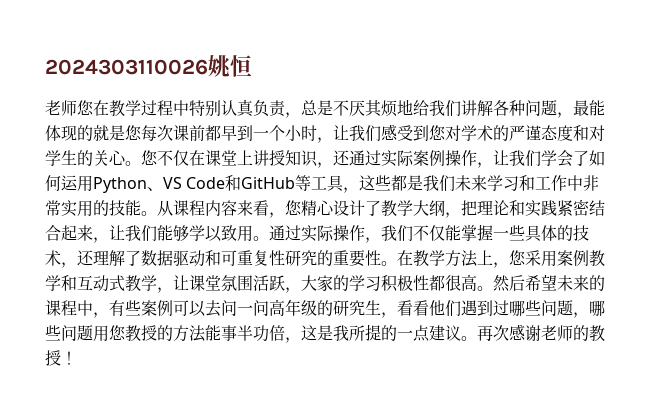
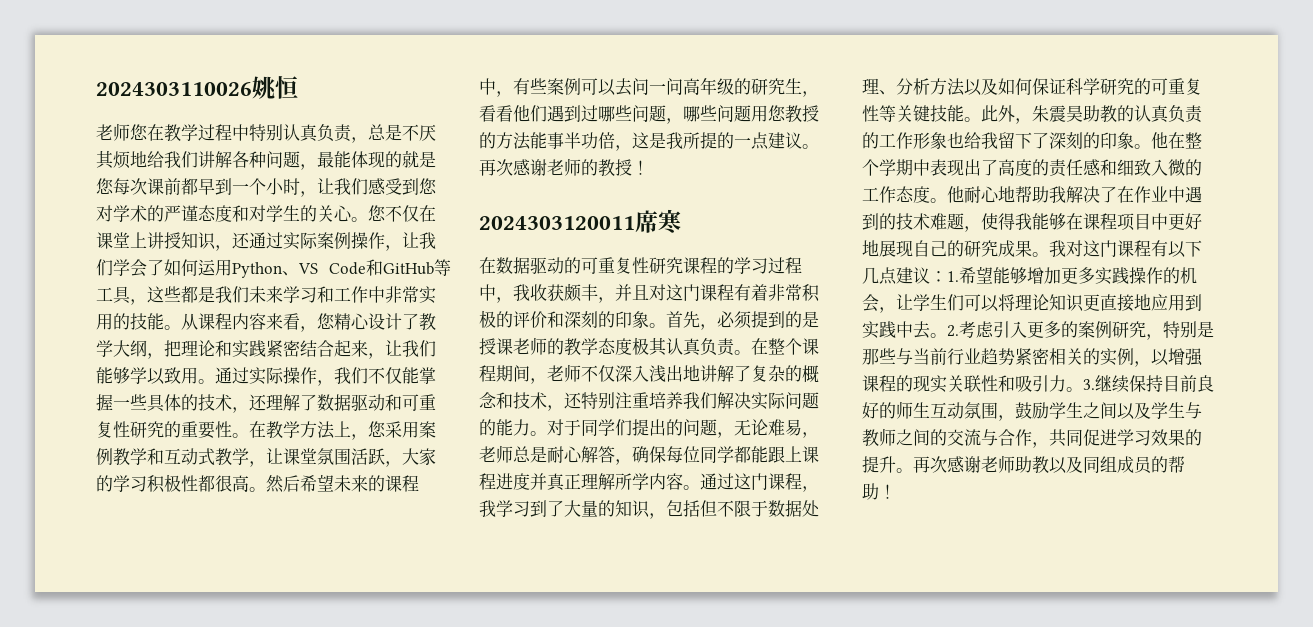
+ 2024303120011席寒
+ 在数据驱动的可重复性研究课程的学习过程中，我收获颇丰，并且对这门课程有着非常积极的评价和深刻的印象。首先，必须提到的是授课老师的教学态度极其认真负责。在整个课程期间，老师不仅深入浅出地讲解了复杂的概念和技术，还特别注重培养我们解决实际问题的能力。对于同学们提出的问题，无论难易，老师总是耐心解答，确保每位同学都能跟上课程进度并真正理解所学内容。通过这门课程，我学习到了大量的知识，包括但不限于数据处理、分析方法以及如何保证科学研究的可重复性等关键技能。此外，朱震昊助教的认真负责的工作形象也给我留下了深刻的印象。他在整个学期中表现出了高度的责任感和细致入微的工作态度。他耐心地帮助我解决了在作业中遇到的技术难题，使得我能够在课程项目中更好地展现自己的研究成果。我对这门课程有以下几点建议：1.希望能够增加更多实践操作的机会，让学生们可以将理论知识更直接地应用到实践中去。2.考虑引入更多的案例研究，特别是那些与当前行业趋势紧密相关的实例，以增强课程的现实关联性和吸引力。3.继续保持目前良好的师生互动氛围，鼓励学生之间以及学生与教师之间的交流与合作，共同促进学习效果的提升。再次感谢老师助教以及同组成员的帮助！

